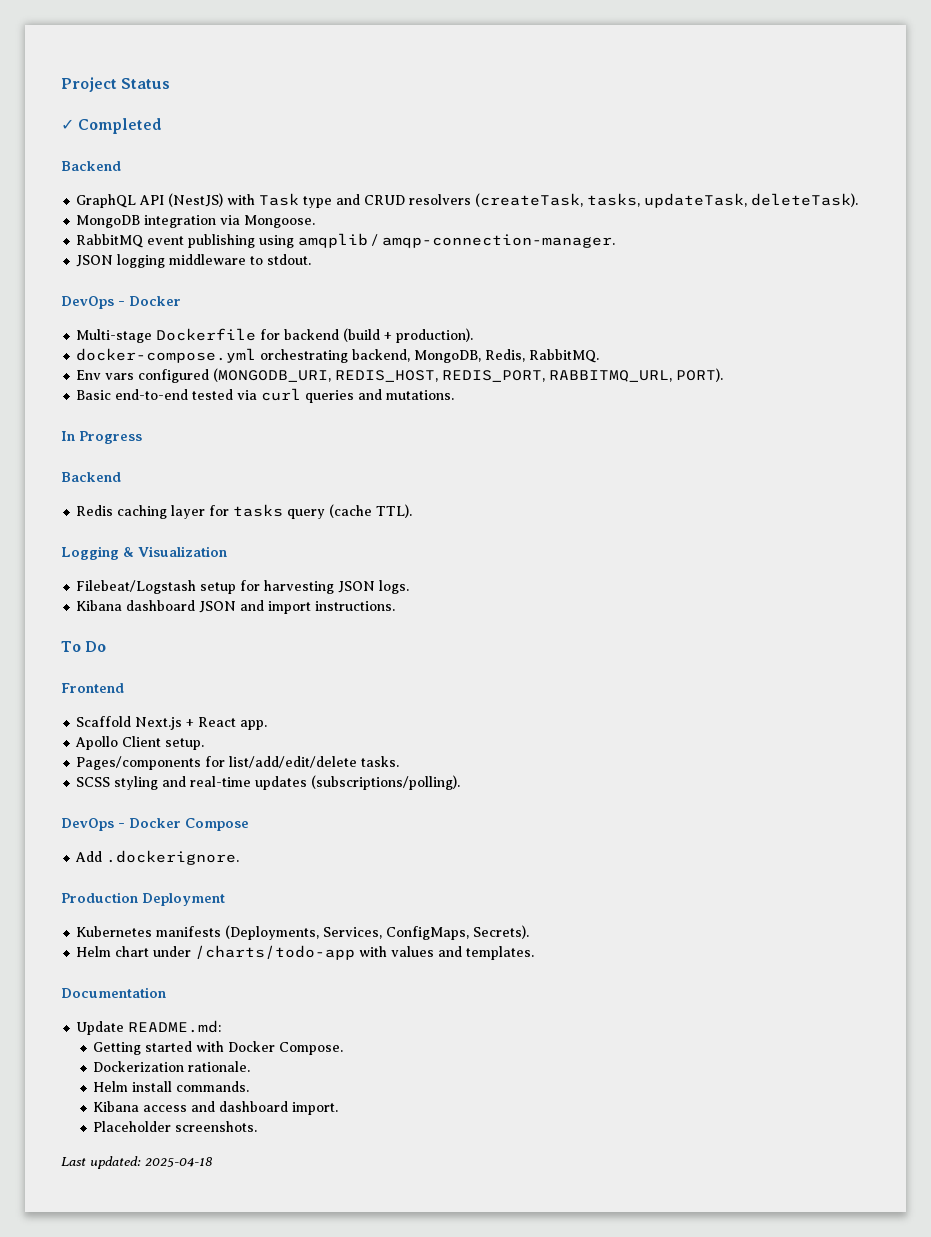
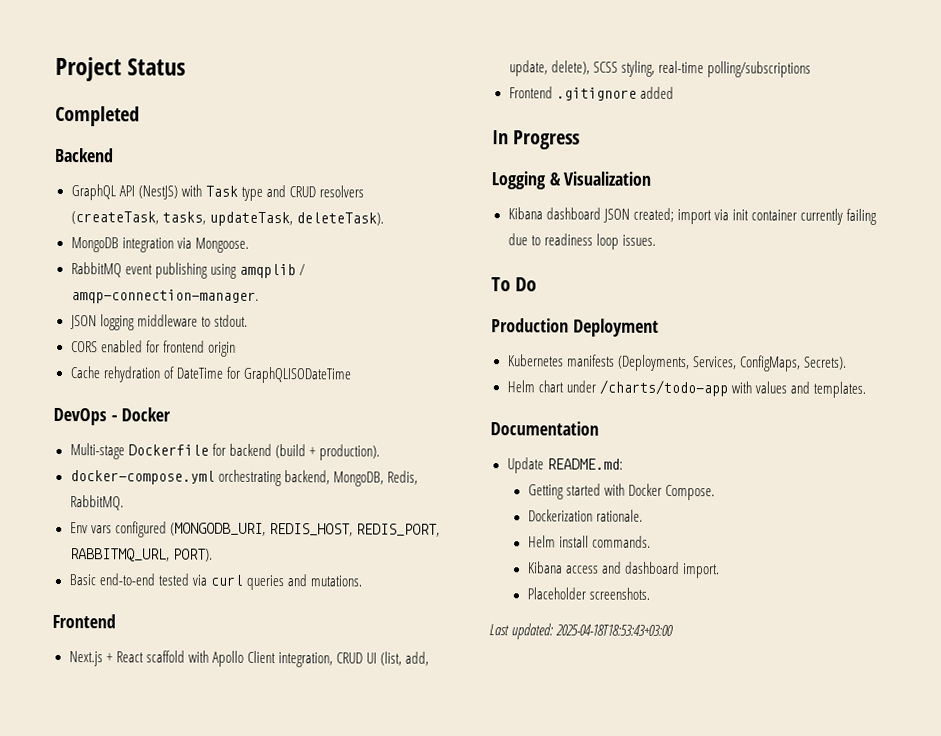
- ✓ Completed
+ Completed
+ CORS enabled for frontend origin
+ Cache rehydration of DateTime for GraphQLISODateTime
  Basic end-to-end tested via curl queries and mutations.
+ Frontend
+ Next.js + React scaffold with Apollo Client integration, CRUD UI (list, add, update, delete), SCSS styling, real-time polling/subscriptions
+ Frontend .gitignore added
  In Progress
- Backend
- Redis caching layer for tasks query (cache TTL).
  Logging & Visualization
- Filebeat/Logstash setup for harvesting JSON logs.
- Kibana dashboard JSON and import instructions.
+ Kibana dashboard JSON created; import via init container currently failing due to readiness loop issues.
  To Do
- Frontend
- Scaffold Next.js + React app.
- Apollo Client setup.
- Pages/components for list/add/edit/delete tasks.
- SCSS styling and real-time updates (subscriptions/polling).
- DevOps - Docker Compose
- Add .dockerignore.
- Last updated: 2025-04-18
+ Last updated: 2025-04-18T18:53:43+03:00

